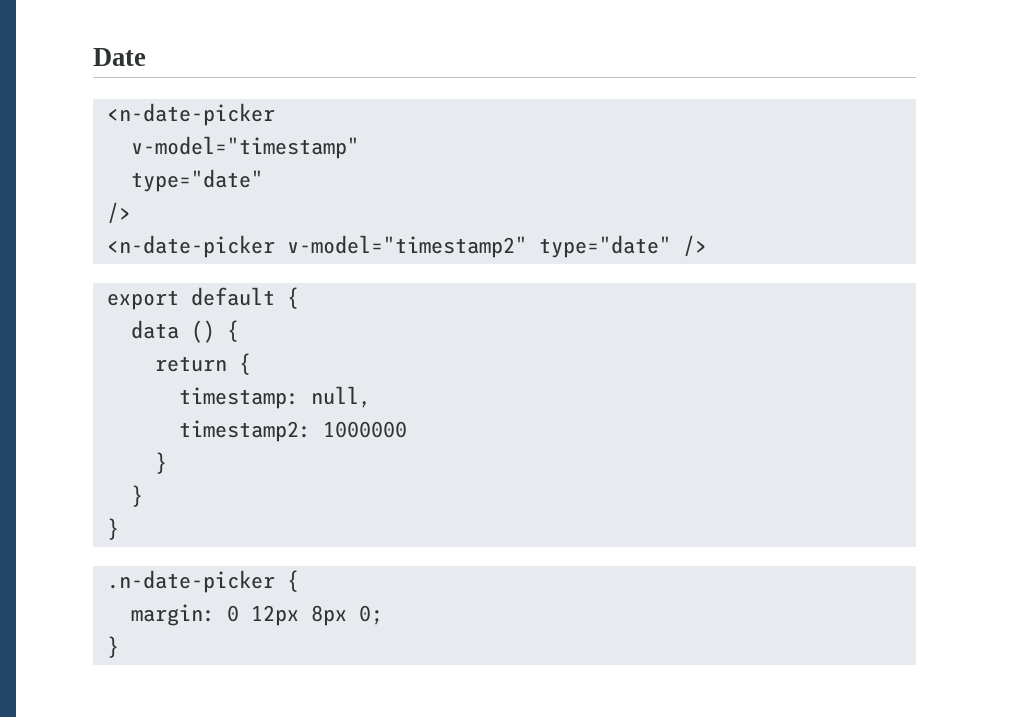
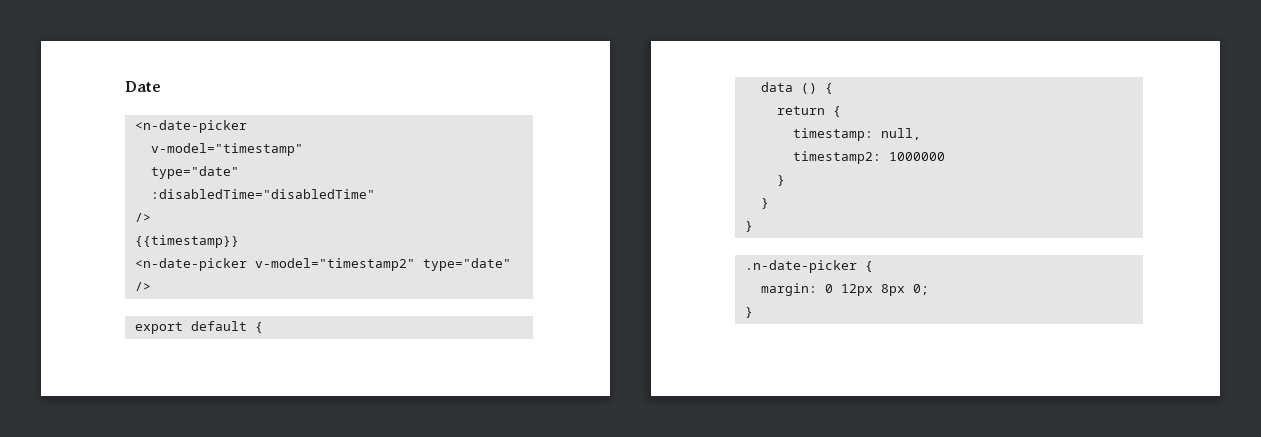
  v-model="timestamp"
  type="date"
+ :disabledTime="disabledTime"
  />
+ {{timestamp}}

